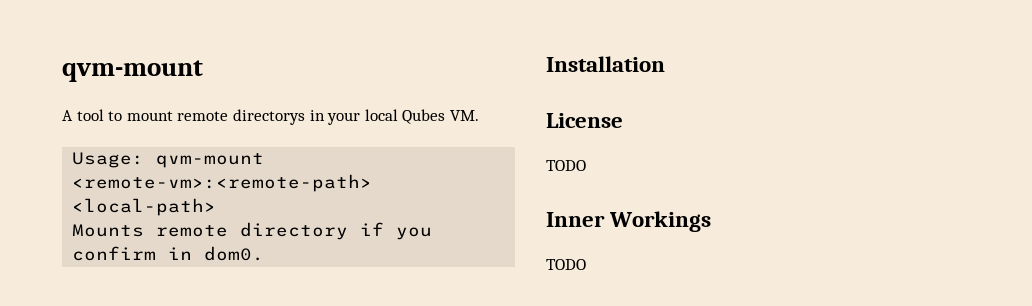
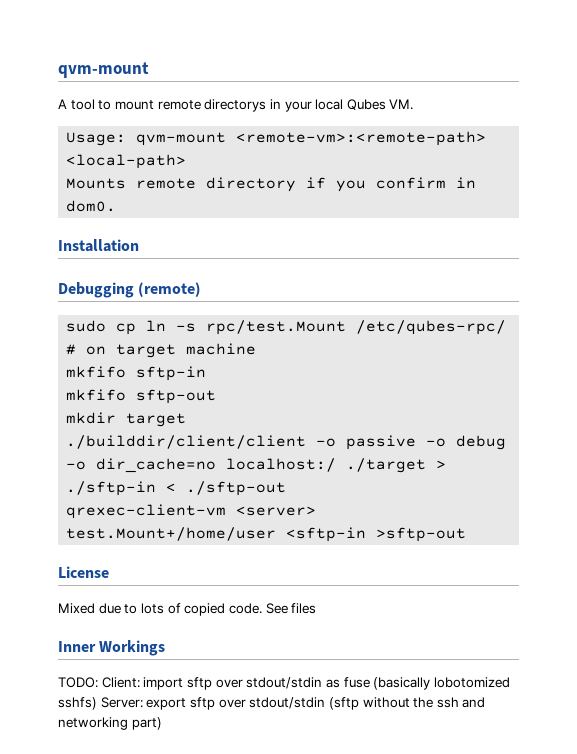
+ Debugging (remote)
+ sudo cp ln -s rpc/test.Mount /etc/qubes-rpc/ # on target machine
+ mkfifo sftp-in
+ mkfifo sftp-out
+ mkdir target
+ ./builddir/client/client -o passive -o debug -o dir_cache=no localhost:/ ./target > ./sftp-in < ./sftp-out
+ qrexec-client-vm <server> test.Mount+/home/user <sftp-in >sftp-out
  License
- TODO
+ Mixed due to lots of copied code. See files
  Inner Workings
- TODO
+ TODO: Client: import sftp over stdout/stdin as fuse (basically lobotomized sshfs) Server: export sftp over stdout/stdin (sftp without the ssh and networking part)

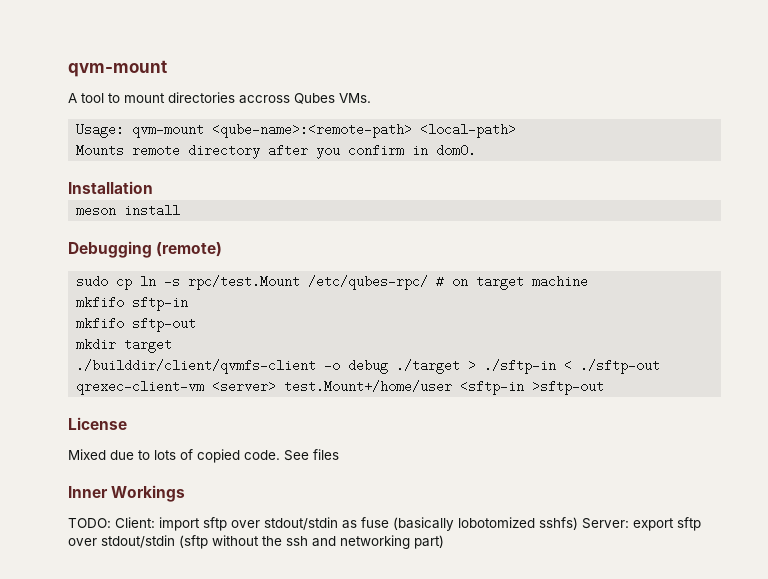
- A tool to mount remote directorys in your local Qubes VM.
+ A tool to mount directories accross Qubes VMs.
- Usage: qvm-mount <remote-vm>:<remote-path> <local-path>
+ Usage: qvm-mount <qube-name>:<remote-path> <local-path>
- Mounts remote directory if you confirm in dom0.
+ Mounts remote directory after you confirm in dom0.
+ meson install
- ./builddir/client/client -o passive -o debug -o dir_cache=no localhost:/ ./target > ./sftp-in < ./sftp-out
+ ./builddir/client/qvmfs-client -o debug ./target > ./sftp-in < ./sftp-out

